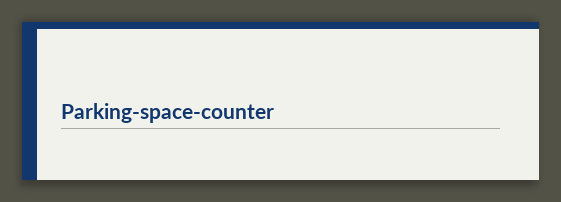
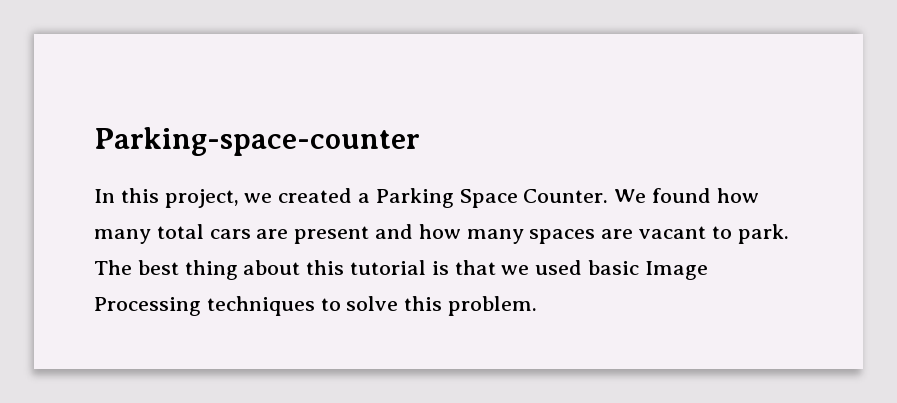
+ In this project, we created a Parking Space Counter. We found how many total cars are present and how many spaces are vacant to park. The best thing about this tutorial is that we used basic Image Processing techniques to solve this problem.

